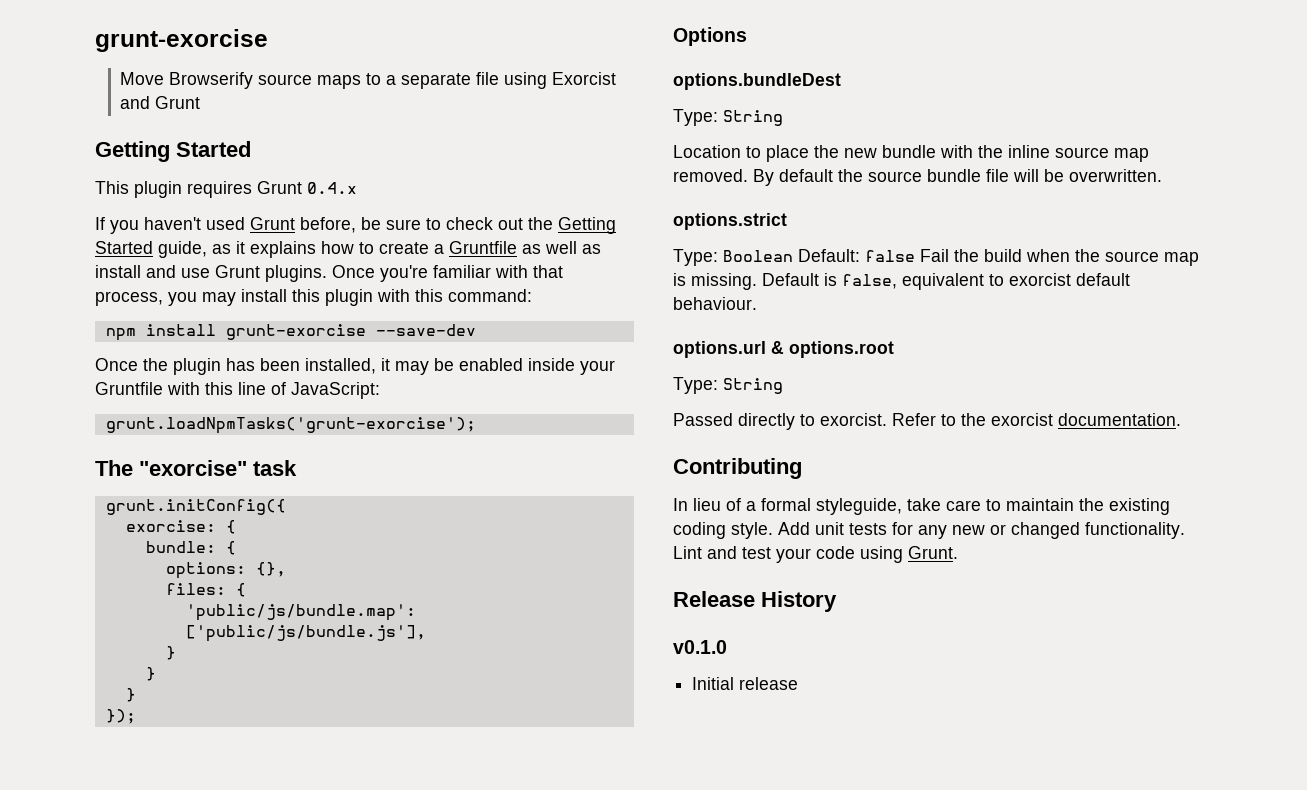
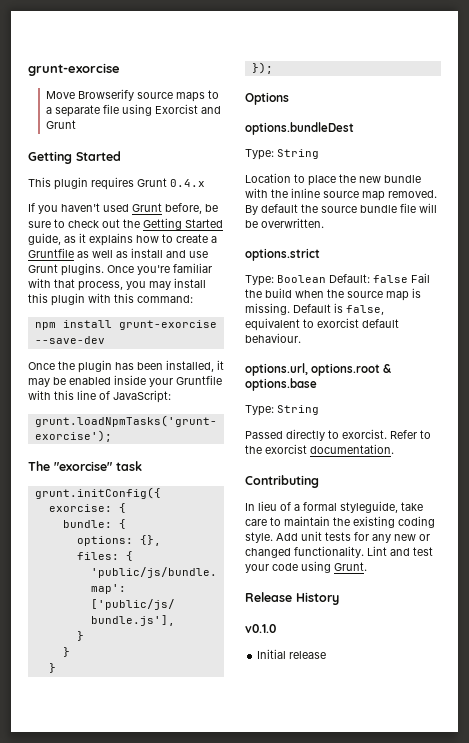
- options.url & options.root
+ options.url, options.root & options.base

